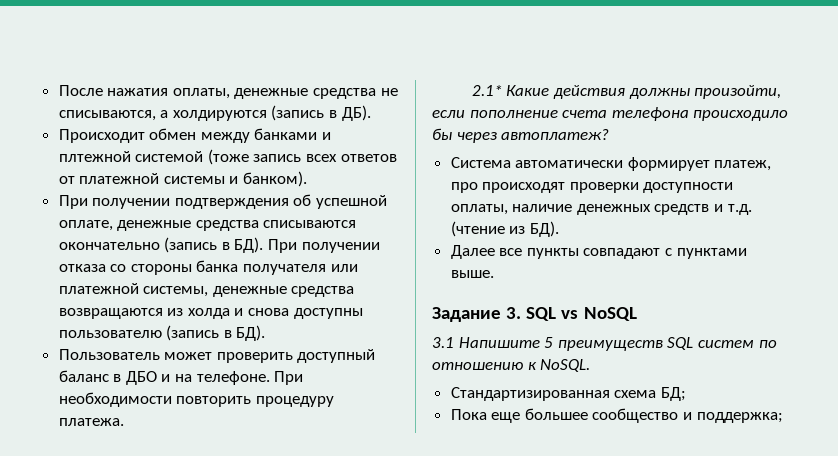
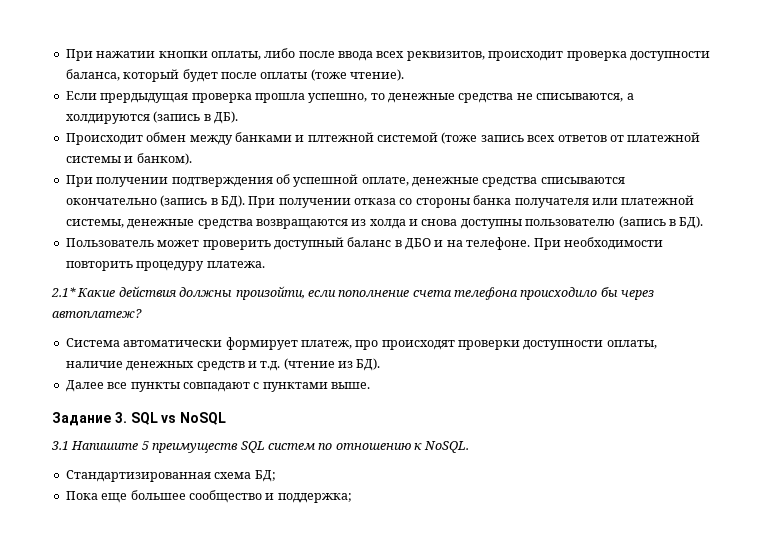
- После нажатия оплаты, денежные средства не списываются, а холдируются (запись в ДБ).
+ При нажатии кнопки оплаты, либо после ввода всех реквизитов, происходит проверка доступности баланса, который будет после оплаты (тоже чтение).
+ Если прердыдущая проверка прошла успешно, то денежные средства не списываются, а холдируются (запись в ДБ).

